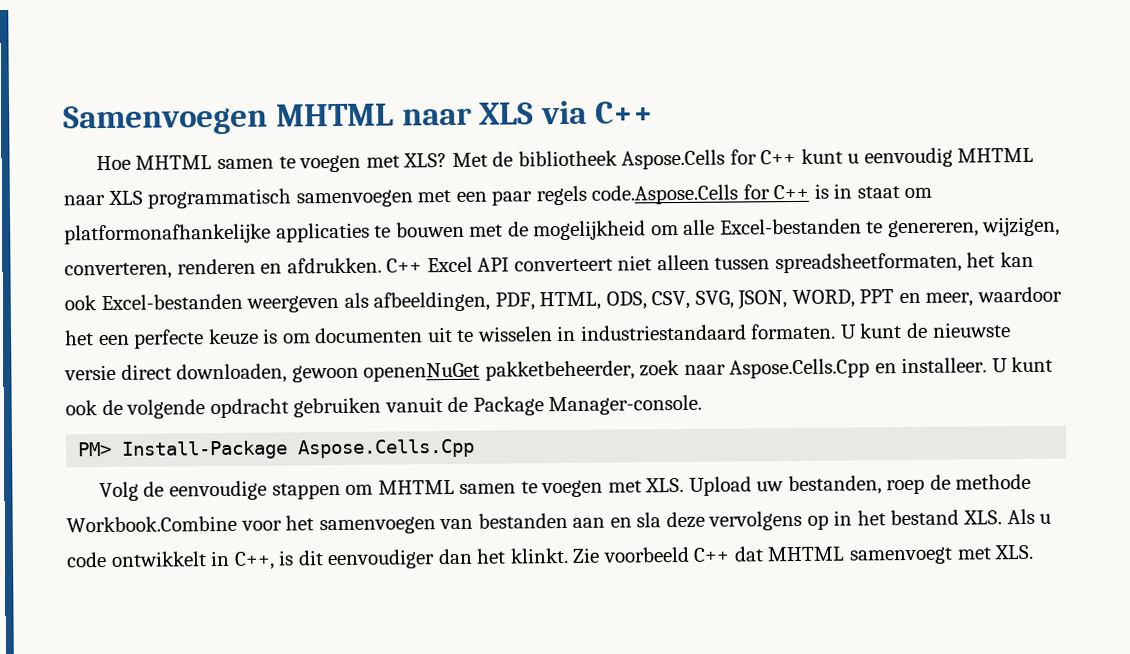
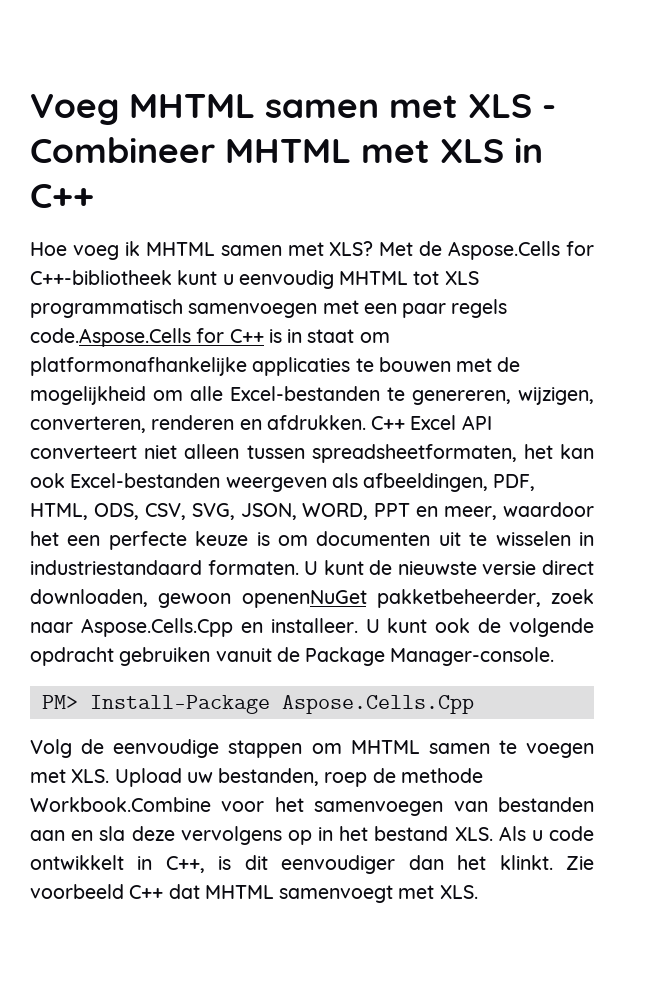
- Samenvoegen MHTML naar XLS via C++
- Hoe MHTML samen te voegen met XLS?
+ Voeg MHTML samen met XLS - Combineer MHTML met XLS in C++
+ Hoe voeg ik MHTML samen met XLS?
- Met de bibliotheek Aspose.Cells for C++ kunt u eenvoudig MHTML naar XLS programmatisch samenvoegen met een paar regels code.Aspose.Cells for C++ is in staat om platformonafhankelijke applicaties te bouwen met de mogelijkheid om alle Excel-bestanden te genereren, wijzigen, converteren, renderen en afdrukken.
+ Met de Aspose.Cells for C++-bibliotheek kunt u eenvoudig MHTML tot XLS programmatisch samenvoegen met een paar regels code.Aspose.Cells for C++ is in staat om platformonafhankelijke applicaties te bouwen met de mogelijkheid om alle Excel-bestanden te genereren, wijzigen, converteren, renderen en afdrukken.

